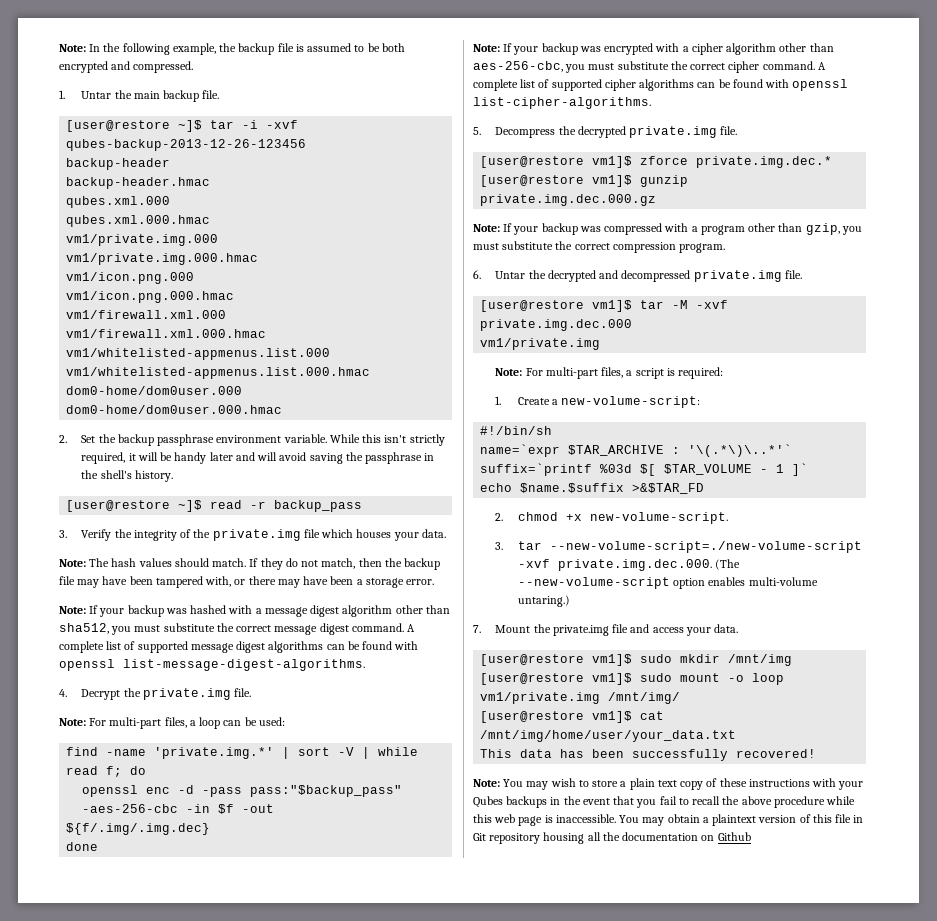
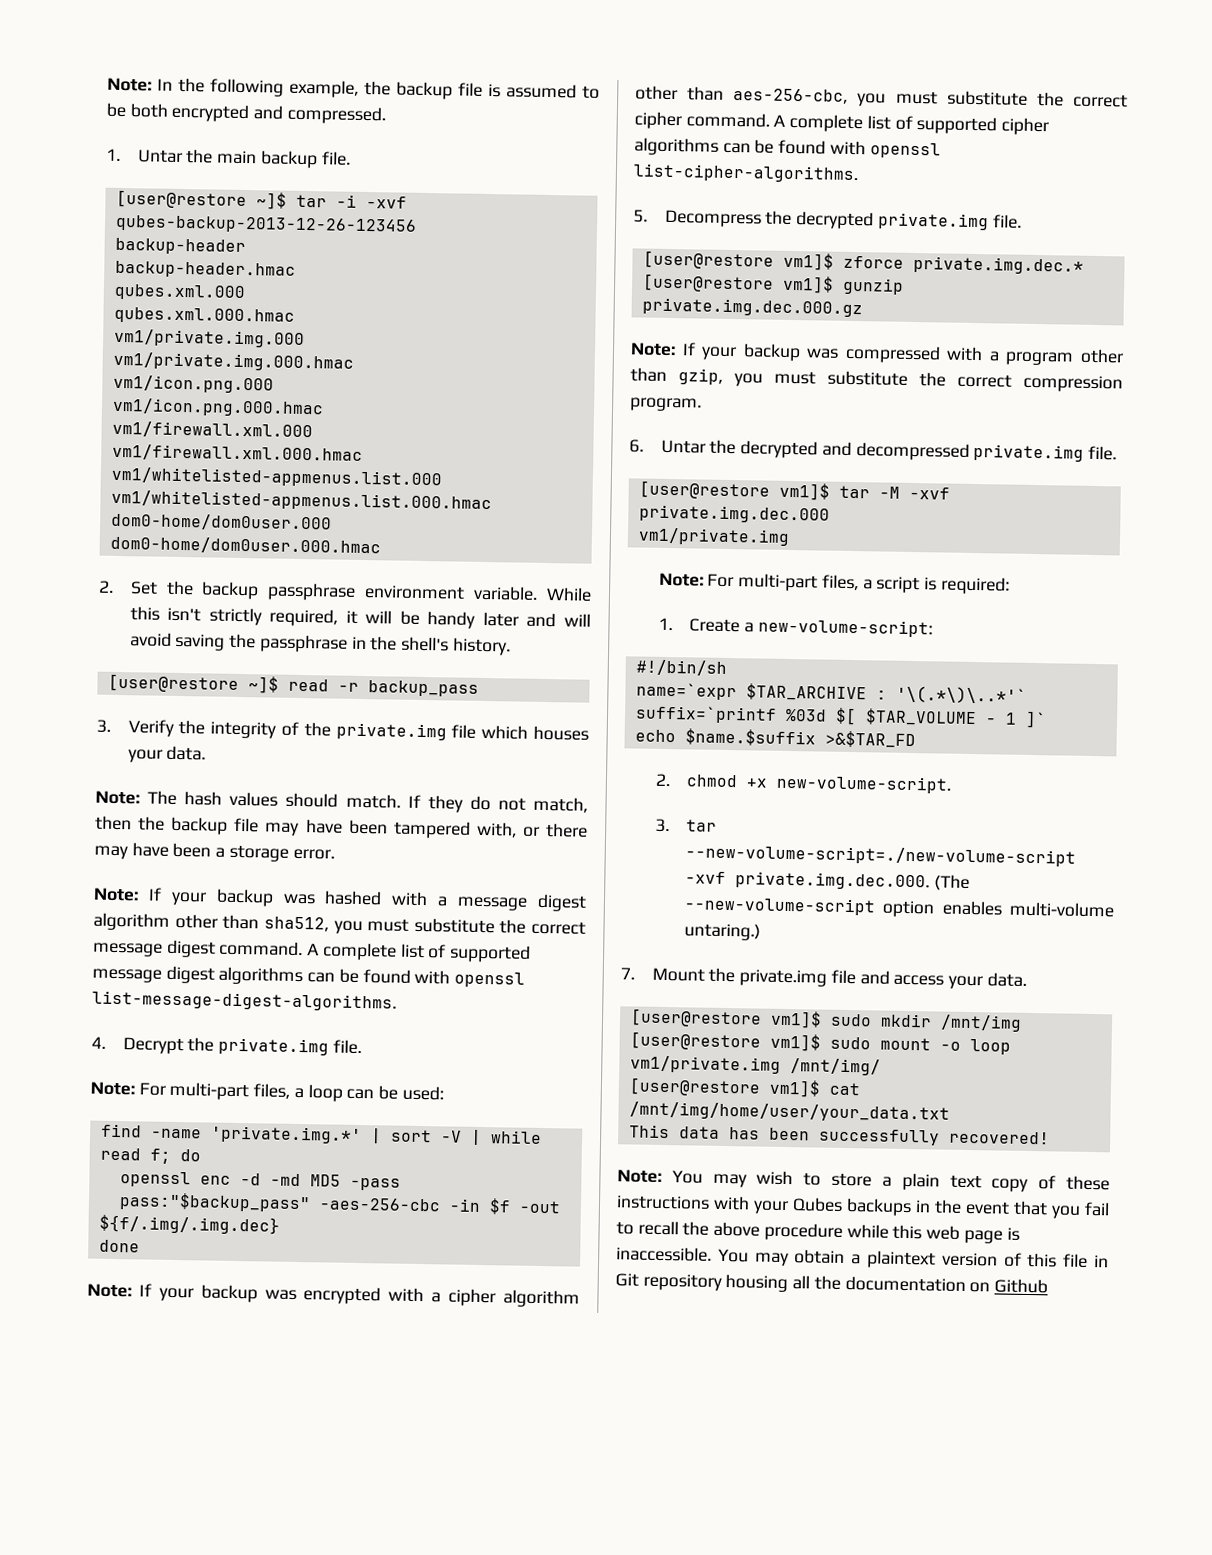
- openssl enc -d -pass pass:"$backup_pass" -aes-256-cbc -in $f -out
+ openssl enc -d -md MD5 -pass pass:"$backup_pass" -aes-256-cbc -in $f -out

